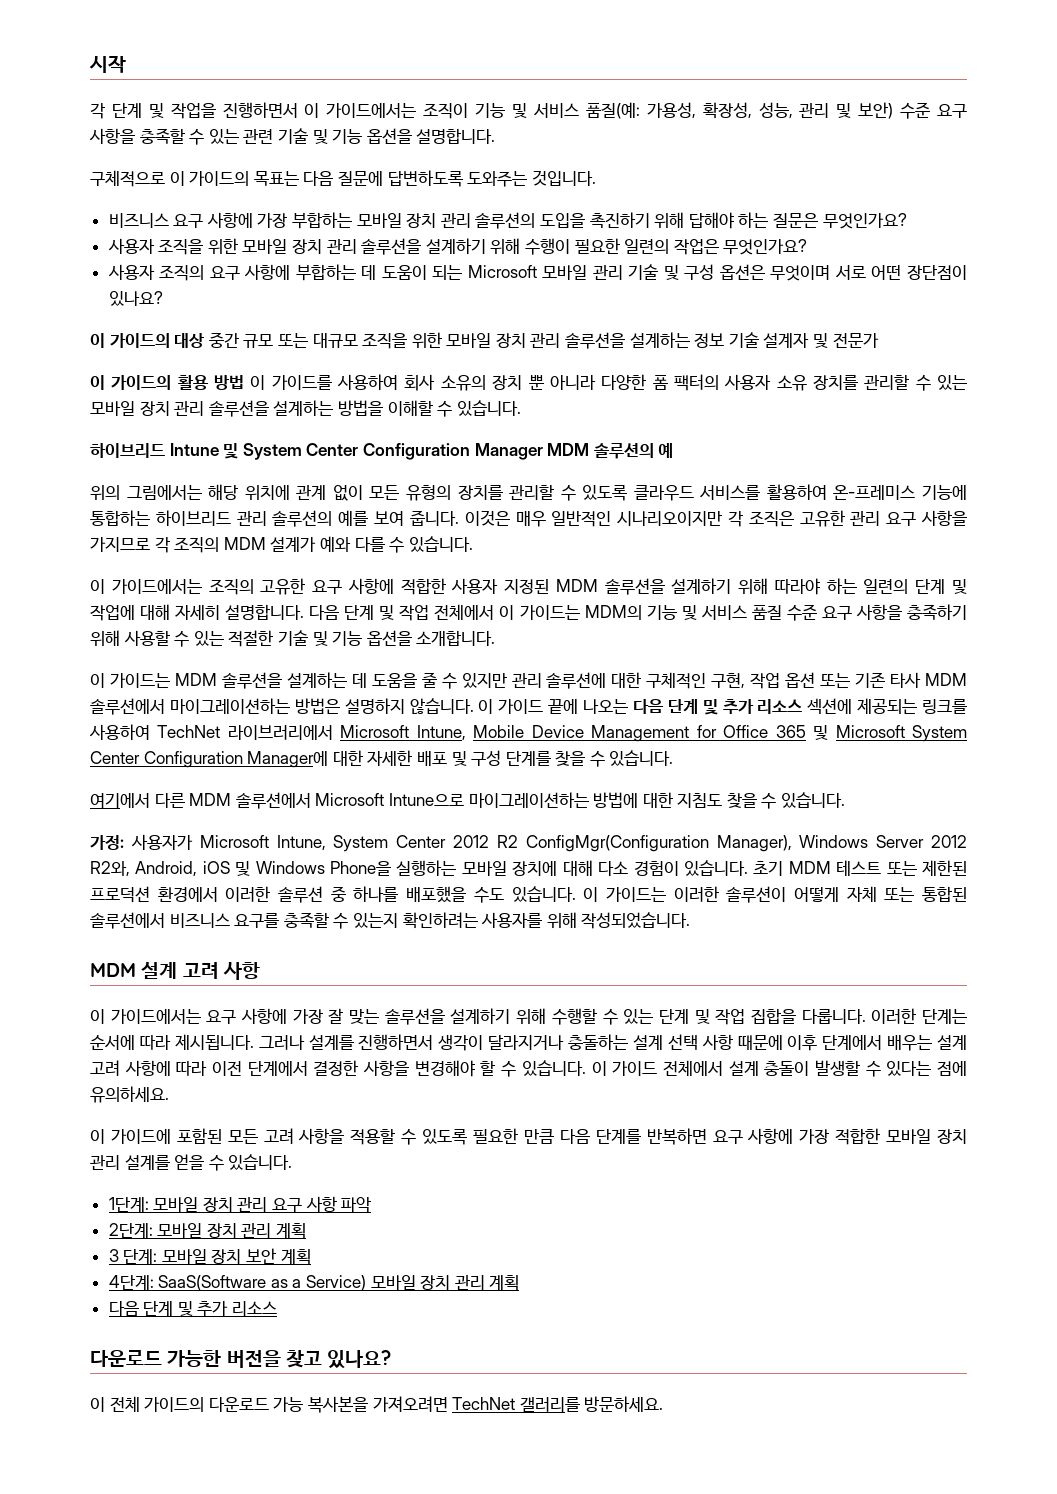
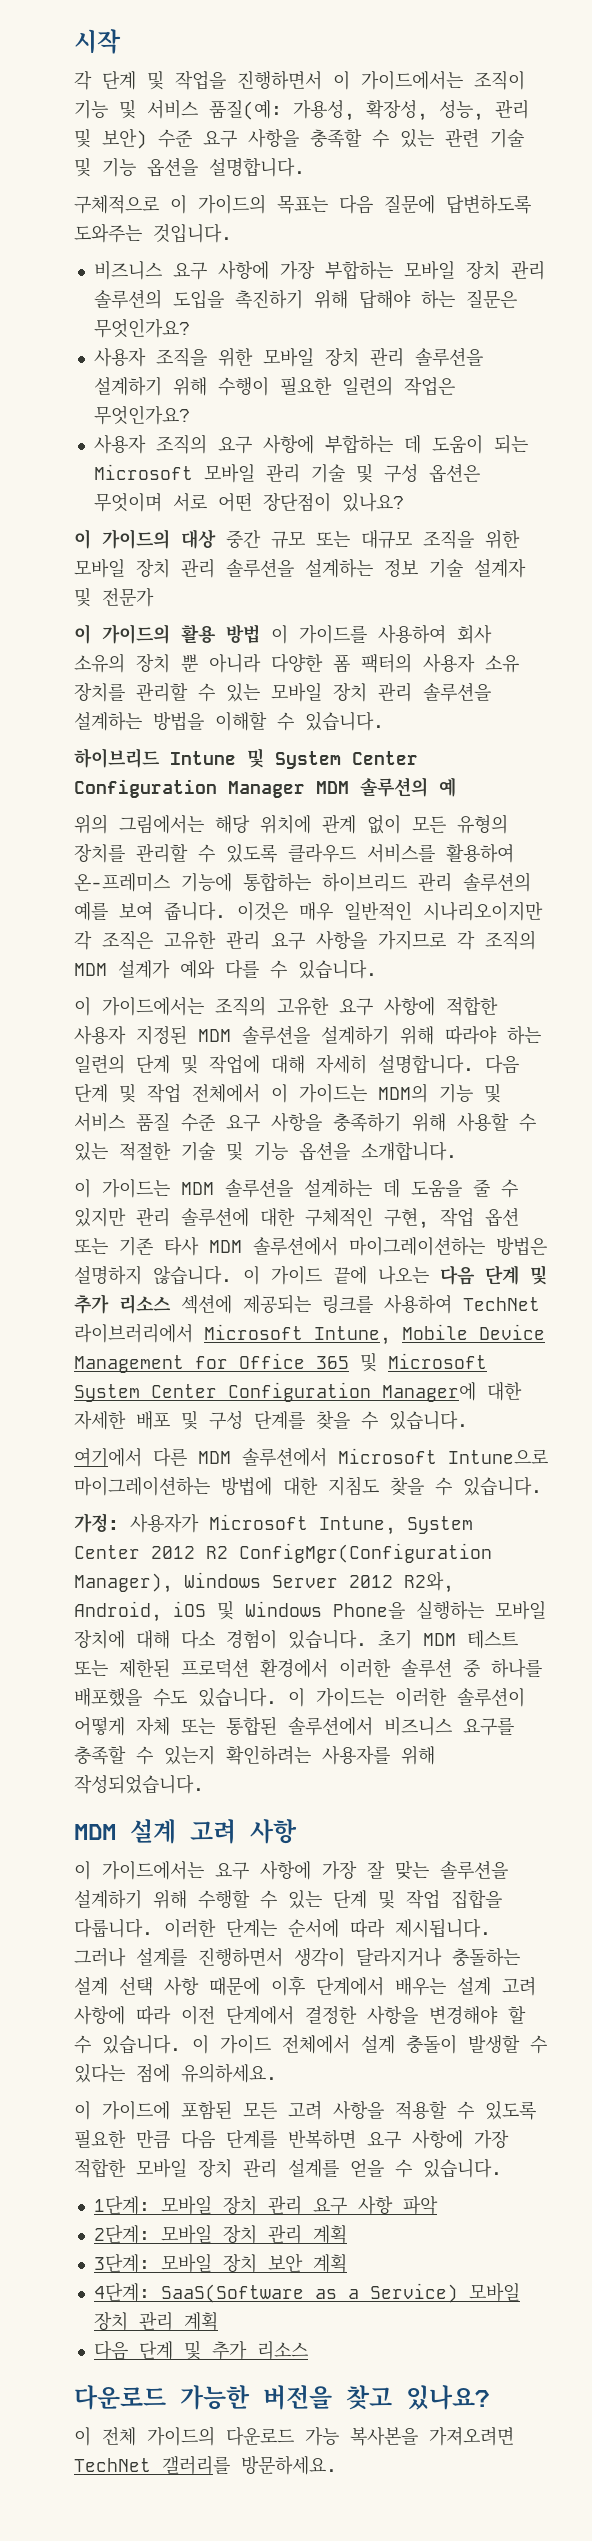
- 3 단계: 모바일 장치 보안 계획
+ 3단계: 모바일 장치 보안 계획

